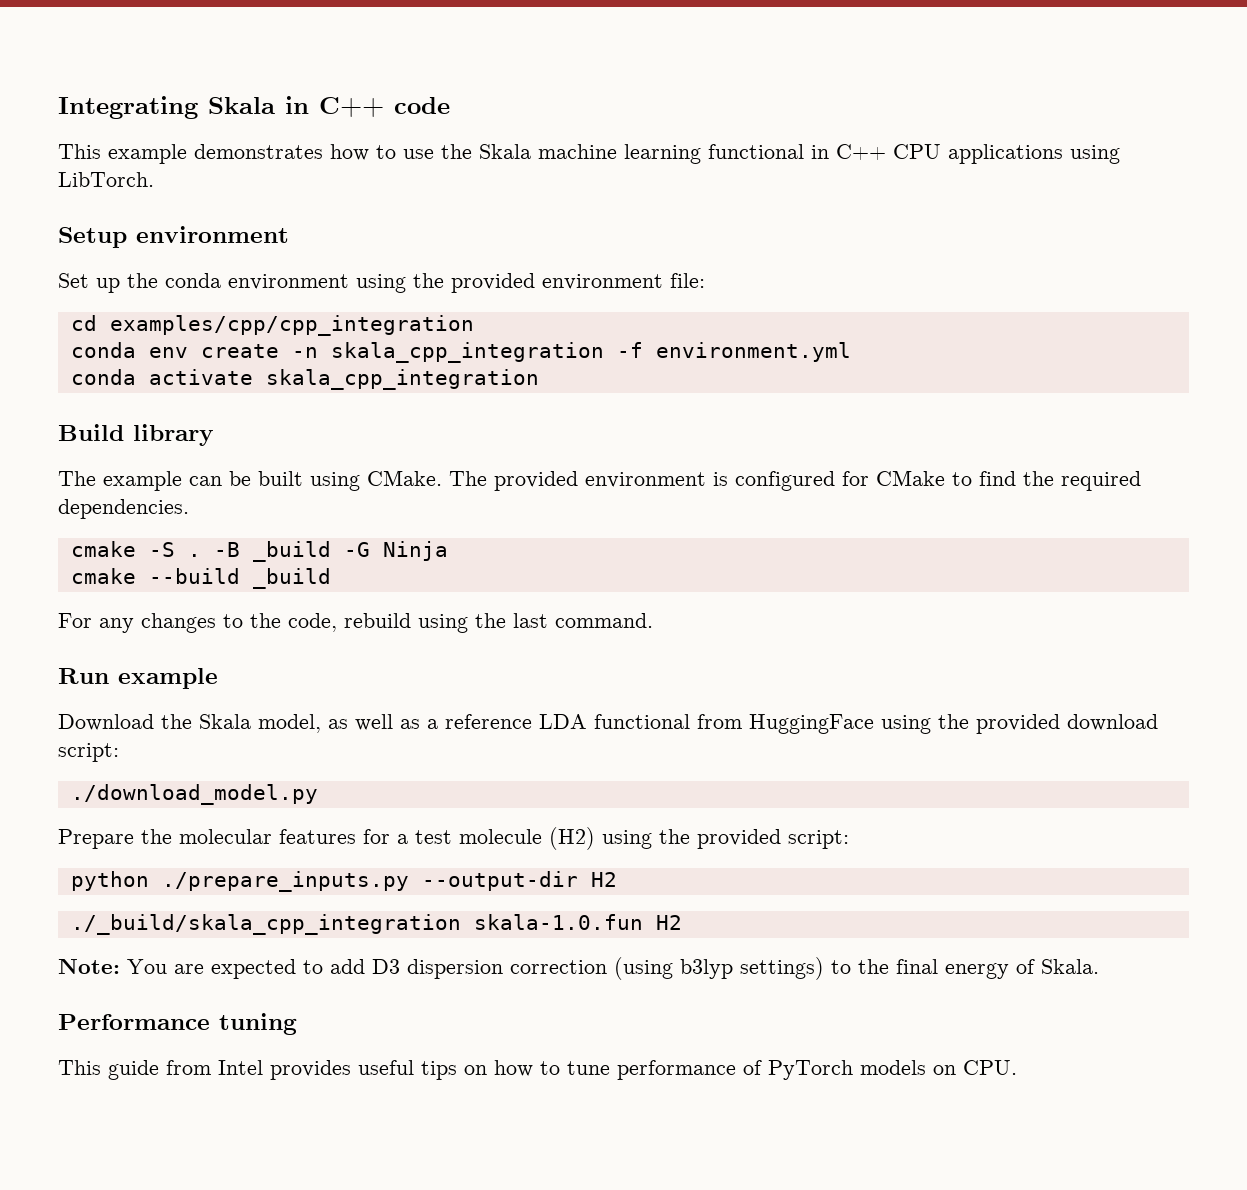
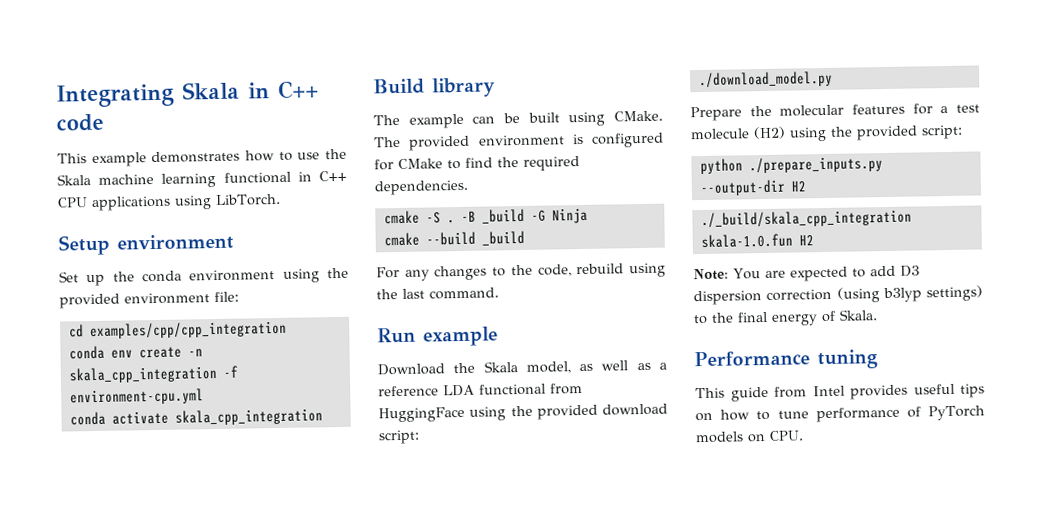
- conda env create -n skala_cpp_integration -f environment.yml
+ conda env create -n skala_cpp_integration -f environment-cpu.yml

